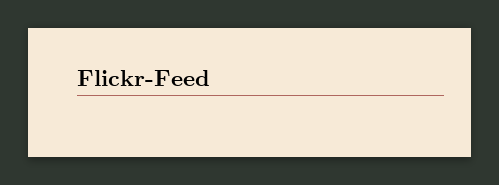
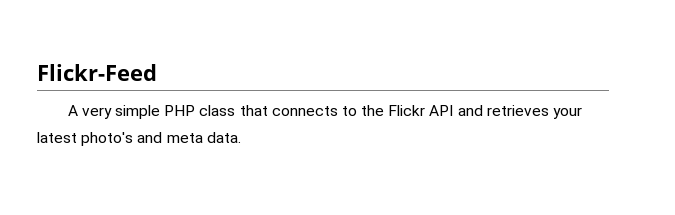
+ A very simple PHP class that connects to the Flickr API and retrieves your latest photo's and meta data.

